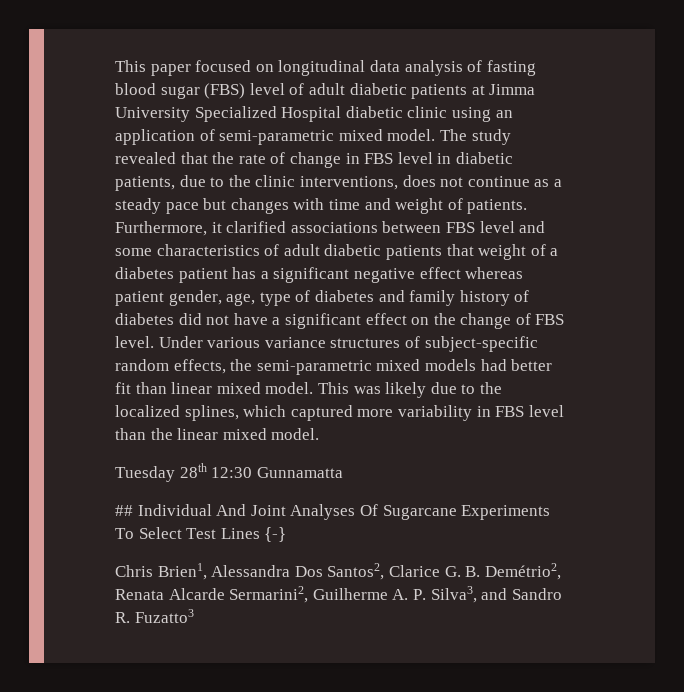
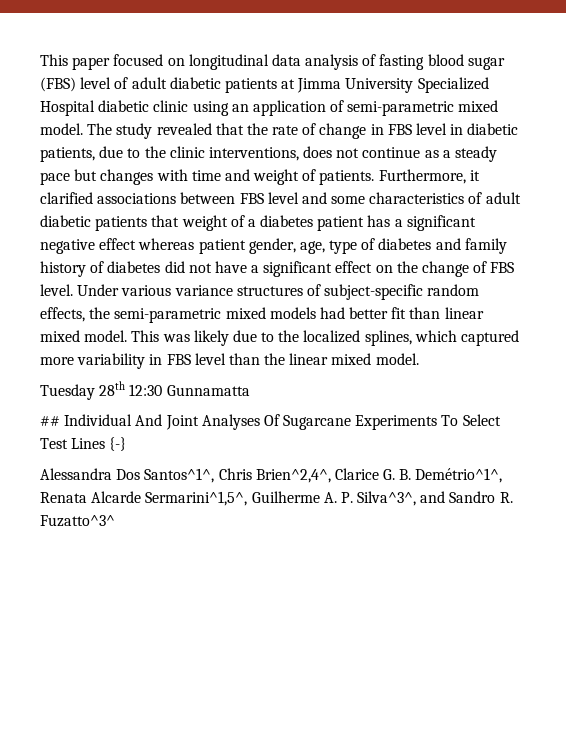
- Chris Brien1, Alessandra Dos Santos2, Clarice G. B. Demétrio2, Renata Alcarde Sermarini2, Guilherme A. P. Silva3, and Sandro R. Fuzatto3
+ Alessandra Dos Santos^1^, Chris Brien^2,4^, Clarice G. B. Demétrio^1^, Renata Alcarde Sermarini^1,5^, Guilherme A. P. Silva^3^, and Sandro R. Fuzatto^3^

